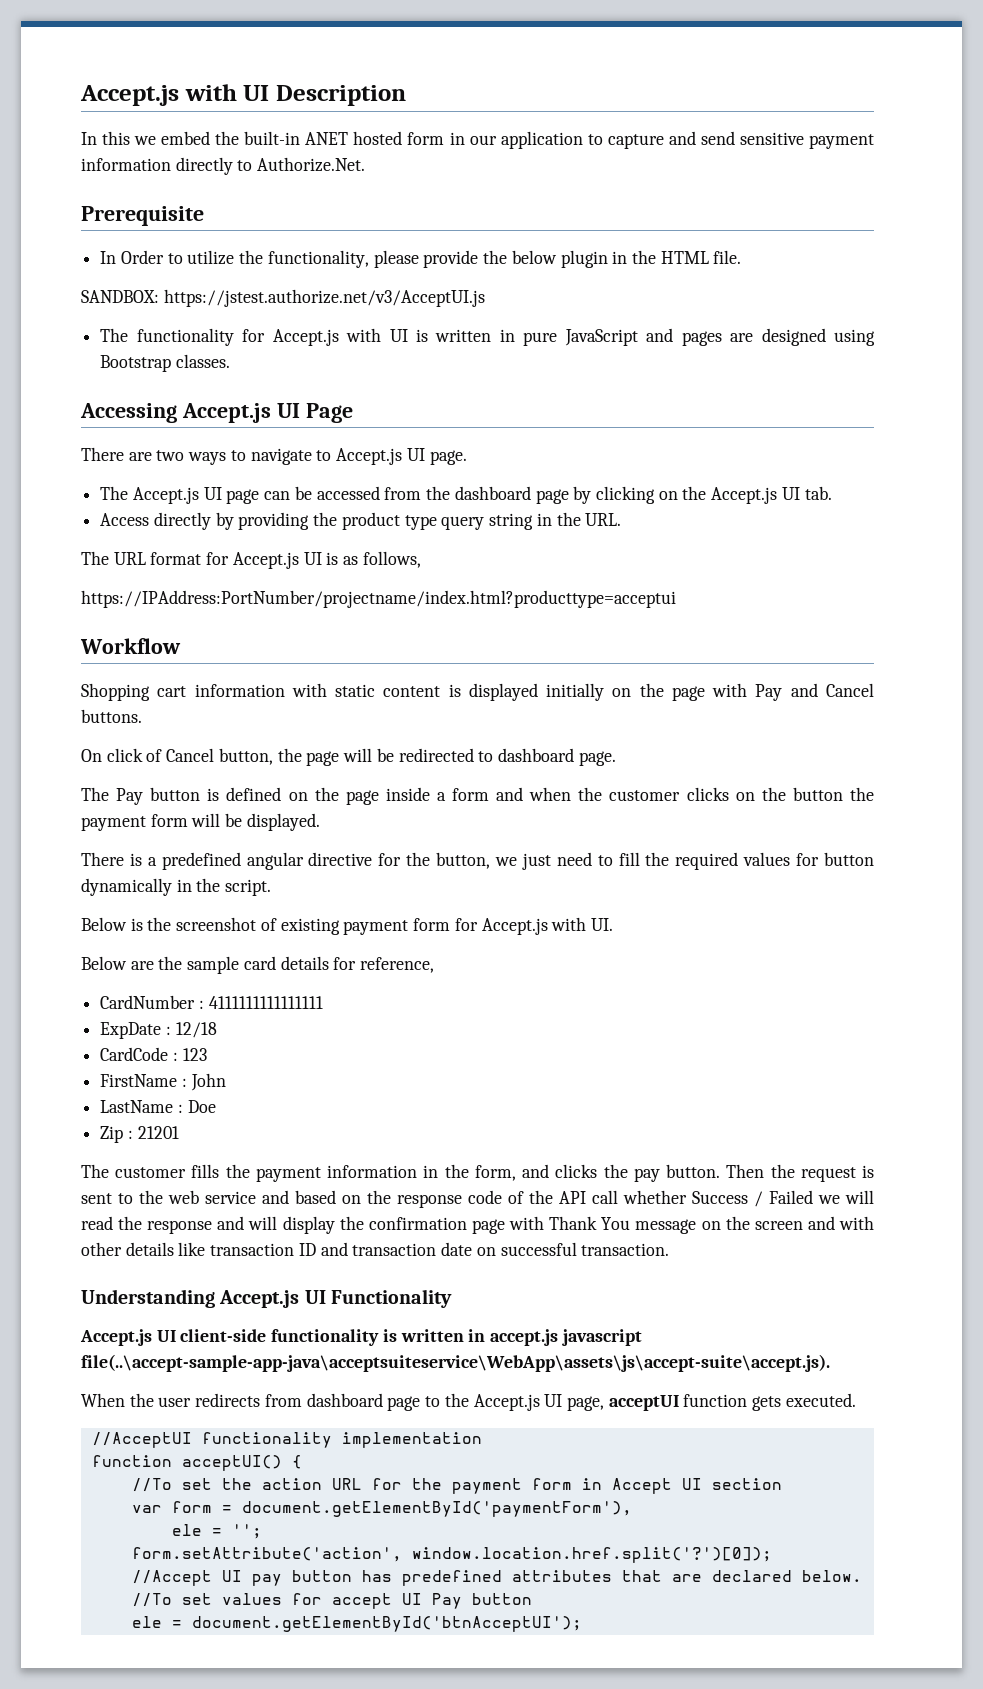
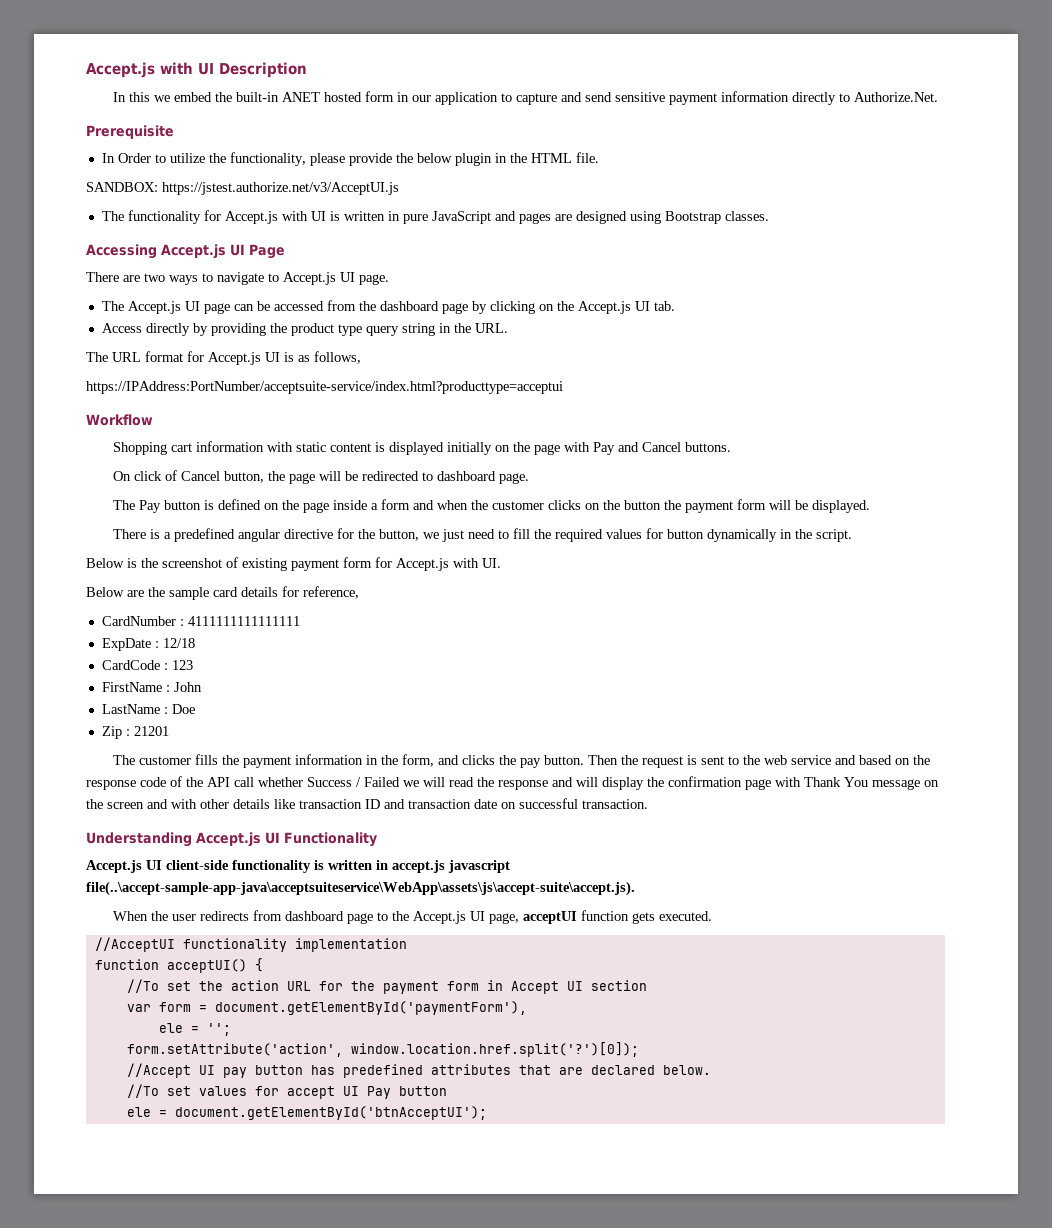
- https://IPAddress:PortNumber/projectname/index.html?producttype=acceptui
+ https://IPAddress:PortNumber/acceptsuite-service/index.html?producttype=acceptui

